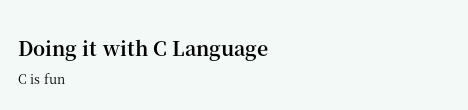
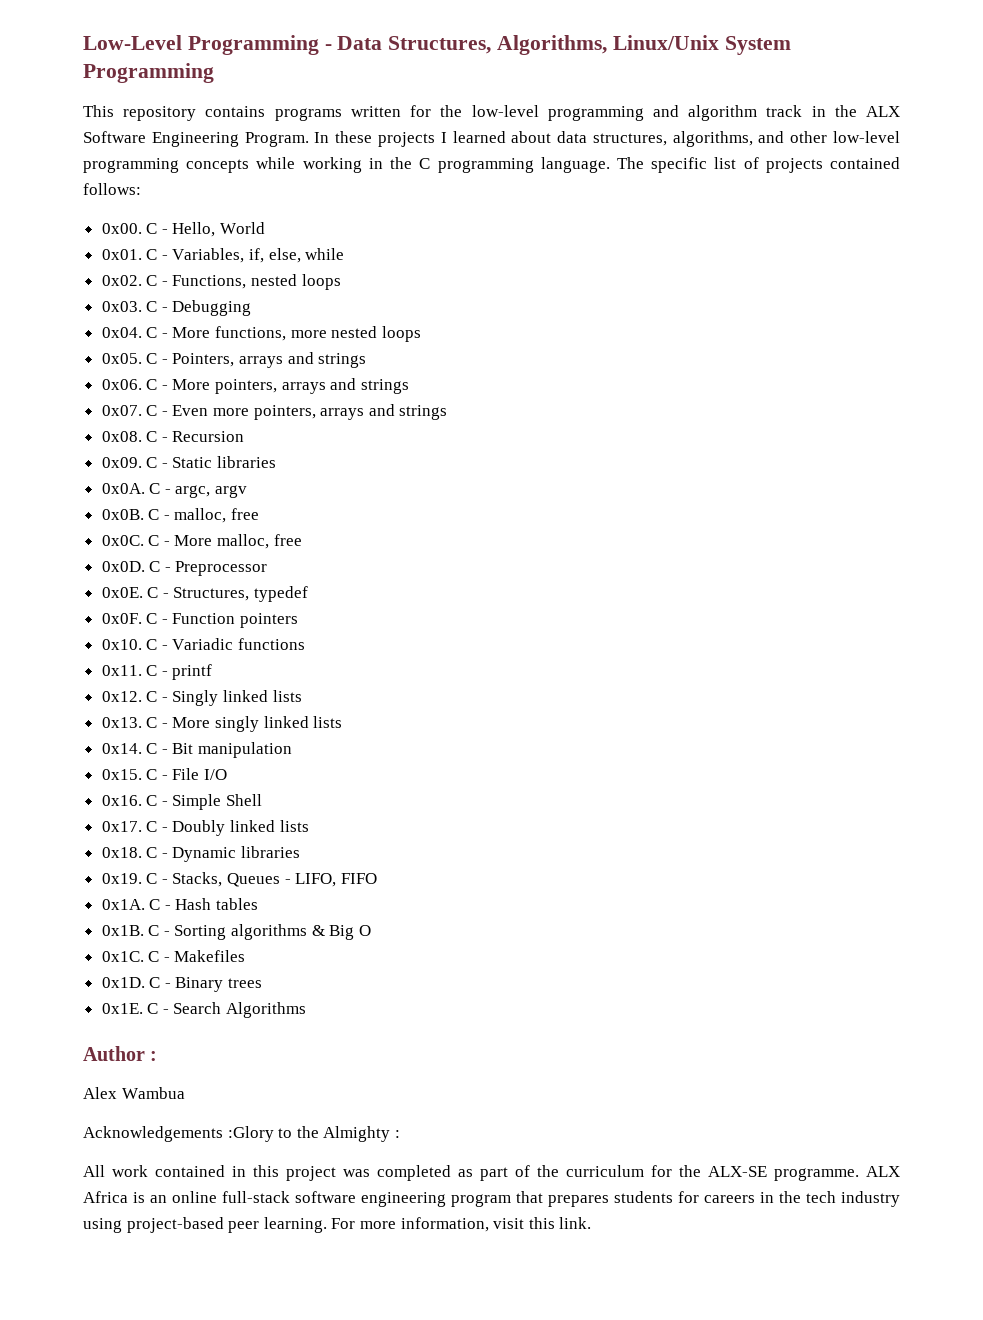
- Doing it with C Language
- C is fun
+ Low-Level Programming - Data Structures, Algorithms, Linux/Unix System Programming
+ This repository contains programs written for the low-level programming and algorithm track in the ALX Software Engineering Program. In these projects I learned about data structures, algorithms, and other low-level programming concepts while working in the C programming language. The specific list of projects contained follows:
+ 0x00. C - Hello, World
+ 0x01. C - Variables, if, else, while
+ 0x02. C - Functions, nested loops
+ 0x03. C - Debugging
+ 0x04. C - More functions, more nested loops
+ 0x05. C - Pointers, arrays and strings
+ 0x06. C - More pointers, arrays and strings
+ 0x07. C - Even more pointers, arrays and strings
+ 0x08. C - Recursion
+ 0x09. C - Static libraries
+ 0x0A. C - argc, argv
+ 0x0B. C - malloc, free
+ 0x0C. C - More malloc, free
+ 0x0D. C - Preprocessor
+ 0x0E. C - Structures, typedef
+ 0x0F. C - Function pointers
+ 0x10. C - Variadic functions
+ 0x11. C - printf
+ 0x12. C - Singly linked lists
+ 0x13. C - More singly linked lists
+ 0x14. C - Bit manipulation
+ 0x15. C - File I/O
+ 0x16. C - Simple Shell
+ 0x17. C - Doubly linked lists
+ 0x18. C - Dynamic libraries
+ 0x19. C - Stacks, Queues - LIFO, FIFO
+ 0x1A. C - Hash tables
+ 0x1B. C - Sorting algorithms & Big O
+ 0x1C. C - Makefiles
+ 0x1D. C - Binary trees
+ 0x1E. C - Search Algorithms
+ Author :
+ Alex Wambua
+ Acknowledgements :Glory to the Almighty :
+ All work contained in this project was completed as part of the curriculum for the ALX-SE programme. ALX Africa is an online full-stack software engineering program that prepares students for careers in the tech industry using project-based peer learning. For more information, visit this link.

